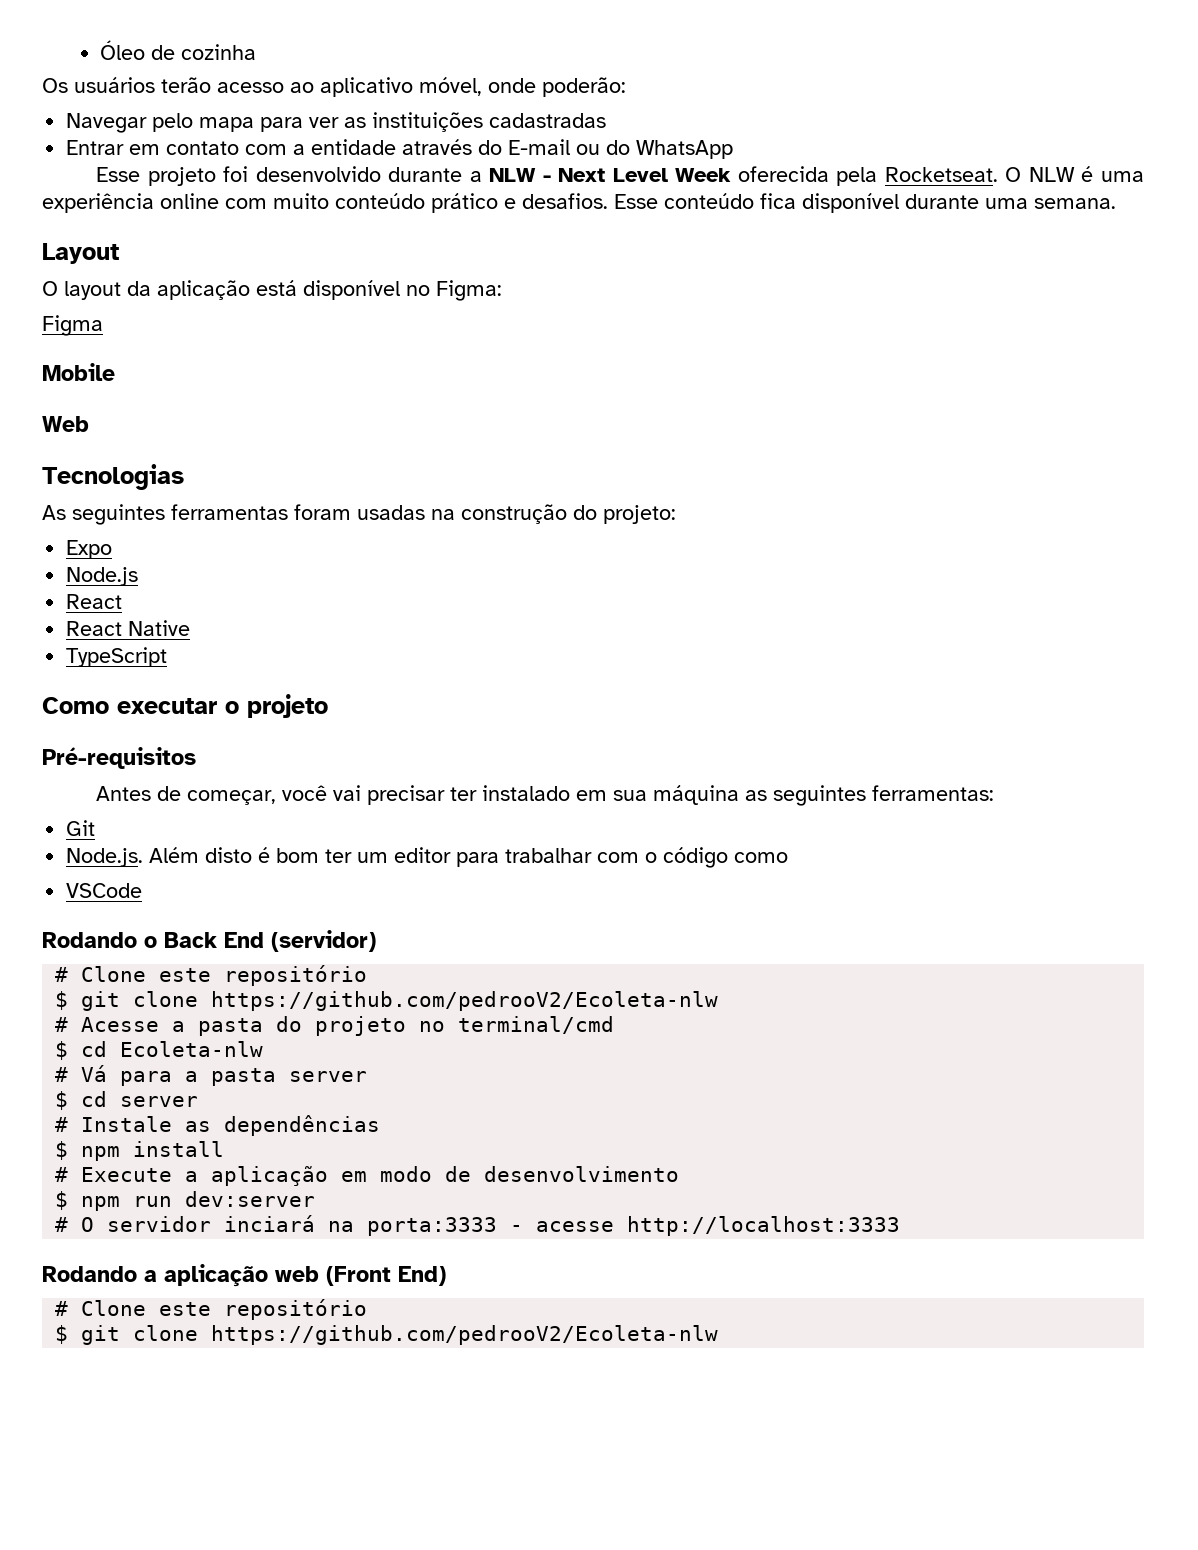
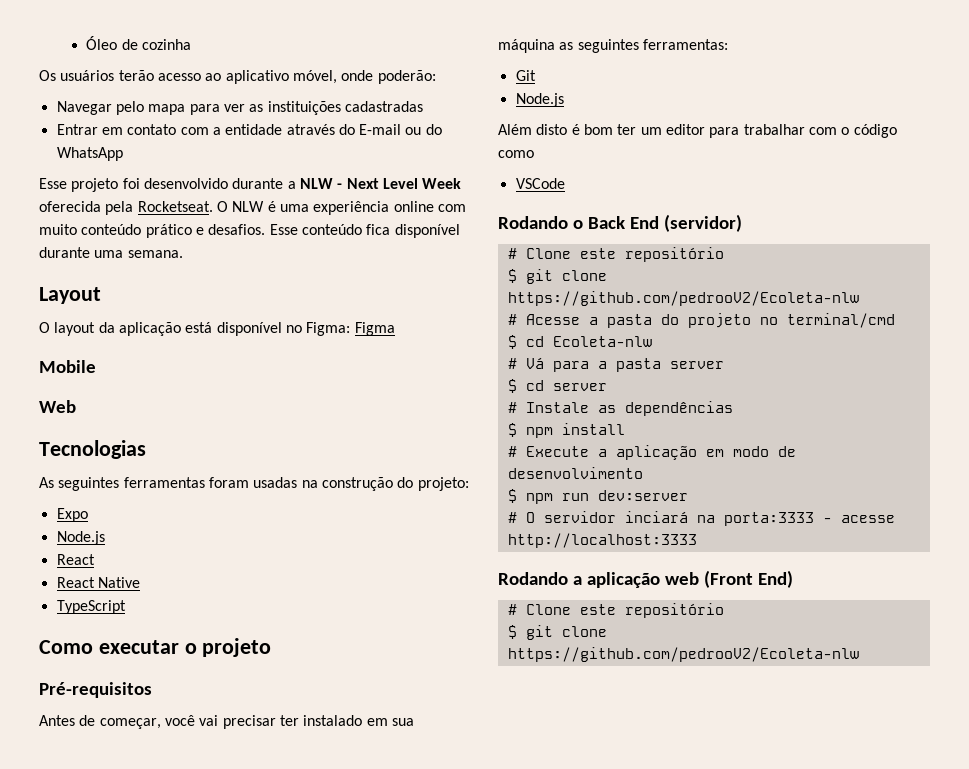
- O layout da aplicação está disponível no Figma:
- Figma
+ O layout da aplicação está disponível no Figma: Figma
  Git
- Node.js. Além disto é bom ter um editor para trabalhar com o código como
+ Node.js
+ Além disto é bom ter um editor para trabalhar com o código como

